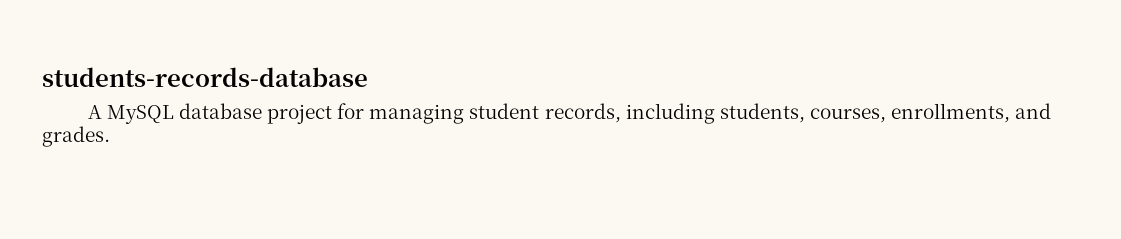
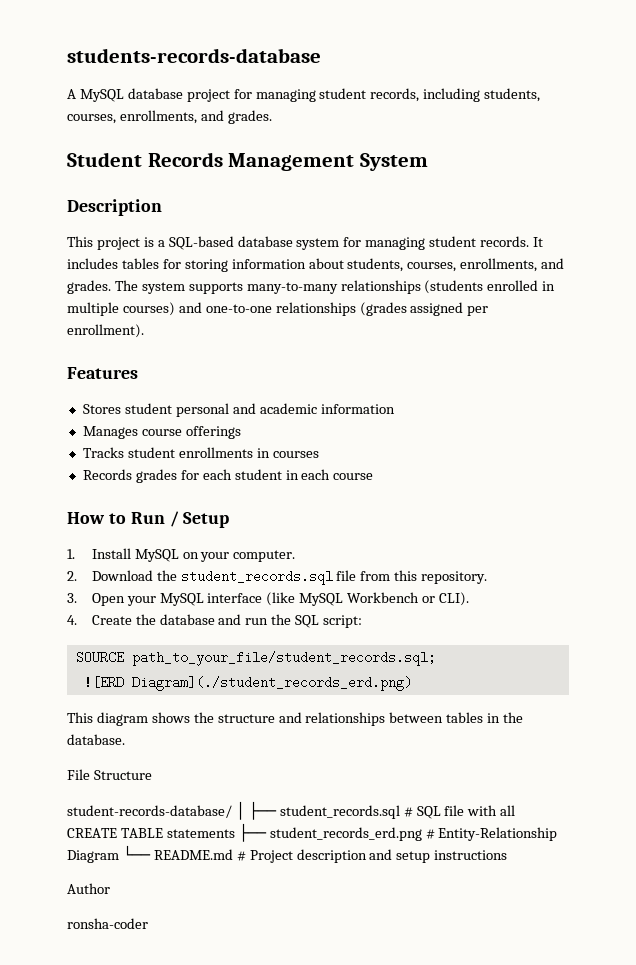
+ Student Records Management System
+ Description
+ This project is a SQL-based database system for managing student records. It includes tables for storing information about students, courses, enrollments, and grades. The system supports many-to-many relationships (students enrolled in multiple courses) and one-to-one relationships (grades assigned per enrollment).
+ Features
+ Stores student personal and academic information
+ Manages course offerings
+ Tracks student enrollments in courses
+ Records grades for each student in each course
+ How to Run / Setup
+ 1. Install MySQL on your computer.
+ 2. Download the student_records.sql file from this repository.
+ 3. Open your MySQL interface (like MySQL Workbench or CLI).
+ 4. Create the database and run the SQL script:
+ SOURCE path_to_your_file/student_records.sql;
+ ![ERD Diagram](./student_records_erd.png)
+ This diagram shows the structure and relationships between tables in the database.
+ File Structure
+ student-records-database/ │ ├── student_records.sql # SQL file with all CREATE TABLE statements ├── student_records_erd.png # Entity-Relationship Diagram └── README.md # Project description and setup instructions
+ Author
+ ronsha-coder

